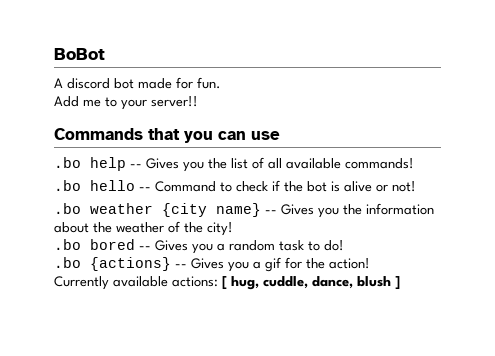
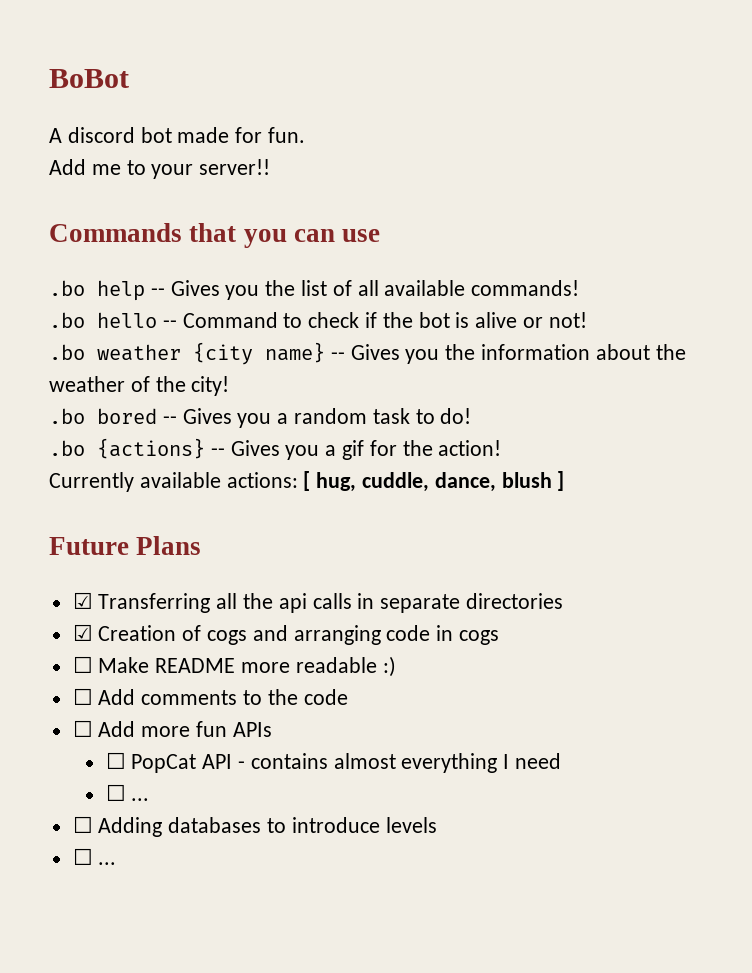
+ Future Plans
+ ☑ Transferring all the api calls in separate directories
+ ☑ Creation of cogs and arranging code in cogs
+ ☐ Make README more readable :)
+ ☐ Add comments to the code
+ ☐ Add more fun APIs
+ ☐ PopCat API - contains almost everything I need
+ ☐ ...
+ ☐ Adding databases to introduce levels
+ ☐ ...

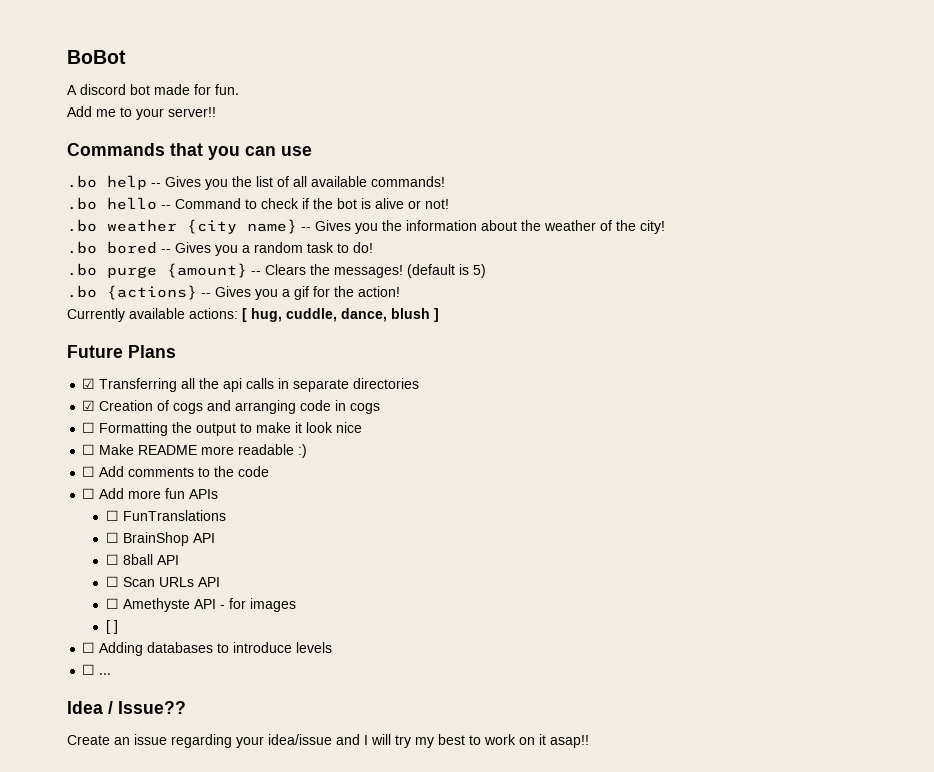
+ .bo purge {amount} -- Clears the messages! (default is 5)
+ ☐ Formatting the output to make it look nice
- ☐ PopCat API - contains almost everything I need
- ☐ ...
+ ☐ FunTranslations
+ ☐ BrainShop API
+ ☐ 8ball API
+ ☐ Scan URLs API
+ ☐ Amethyste API - for images
+ [ ]
+ Idea / Issue??
+ Create an issue regarding your idea/issue and I will try my best to work on it asap!!

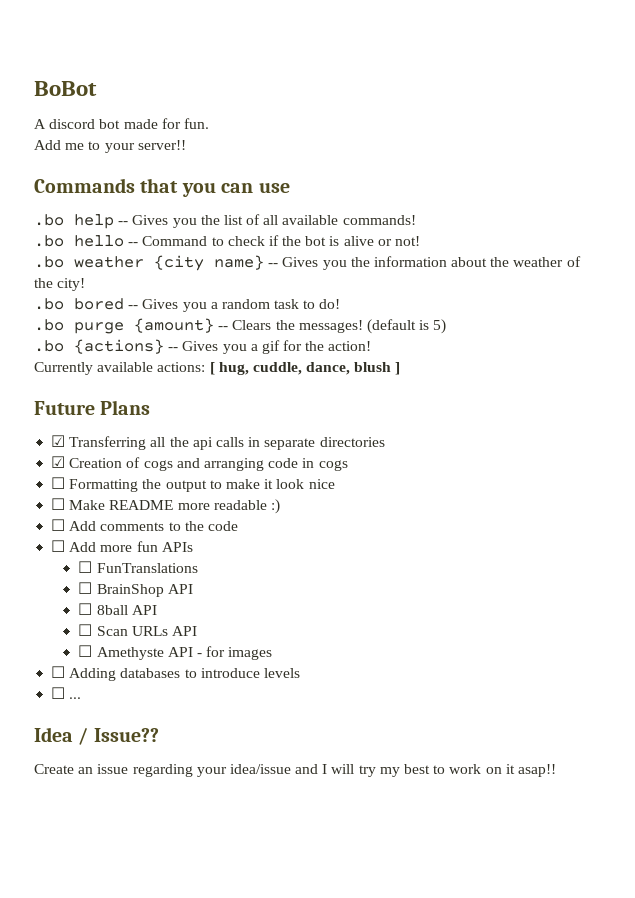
- [ ]

